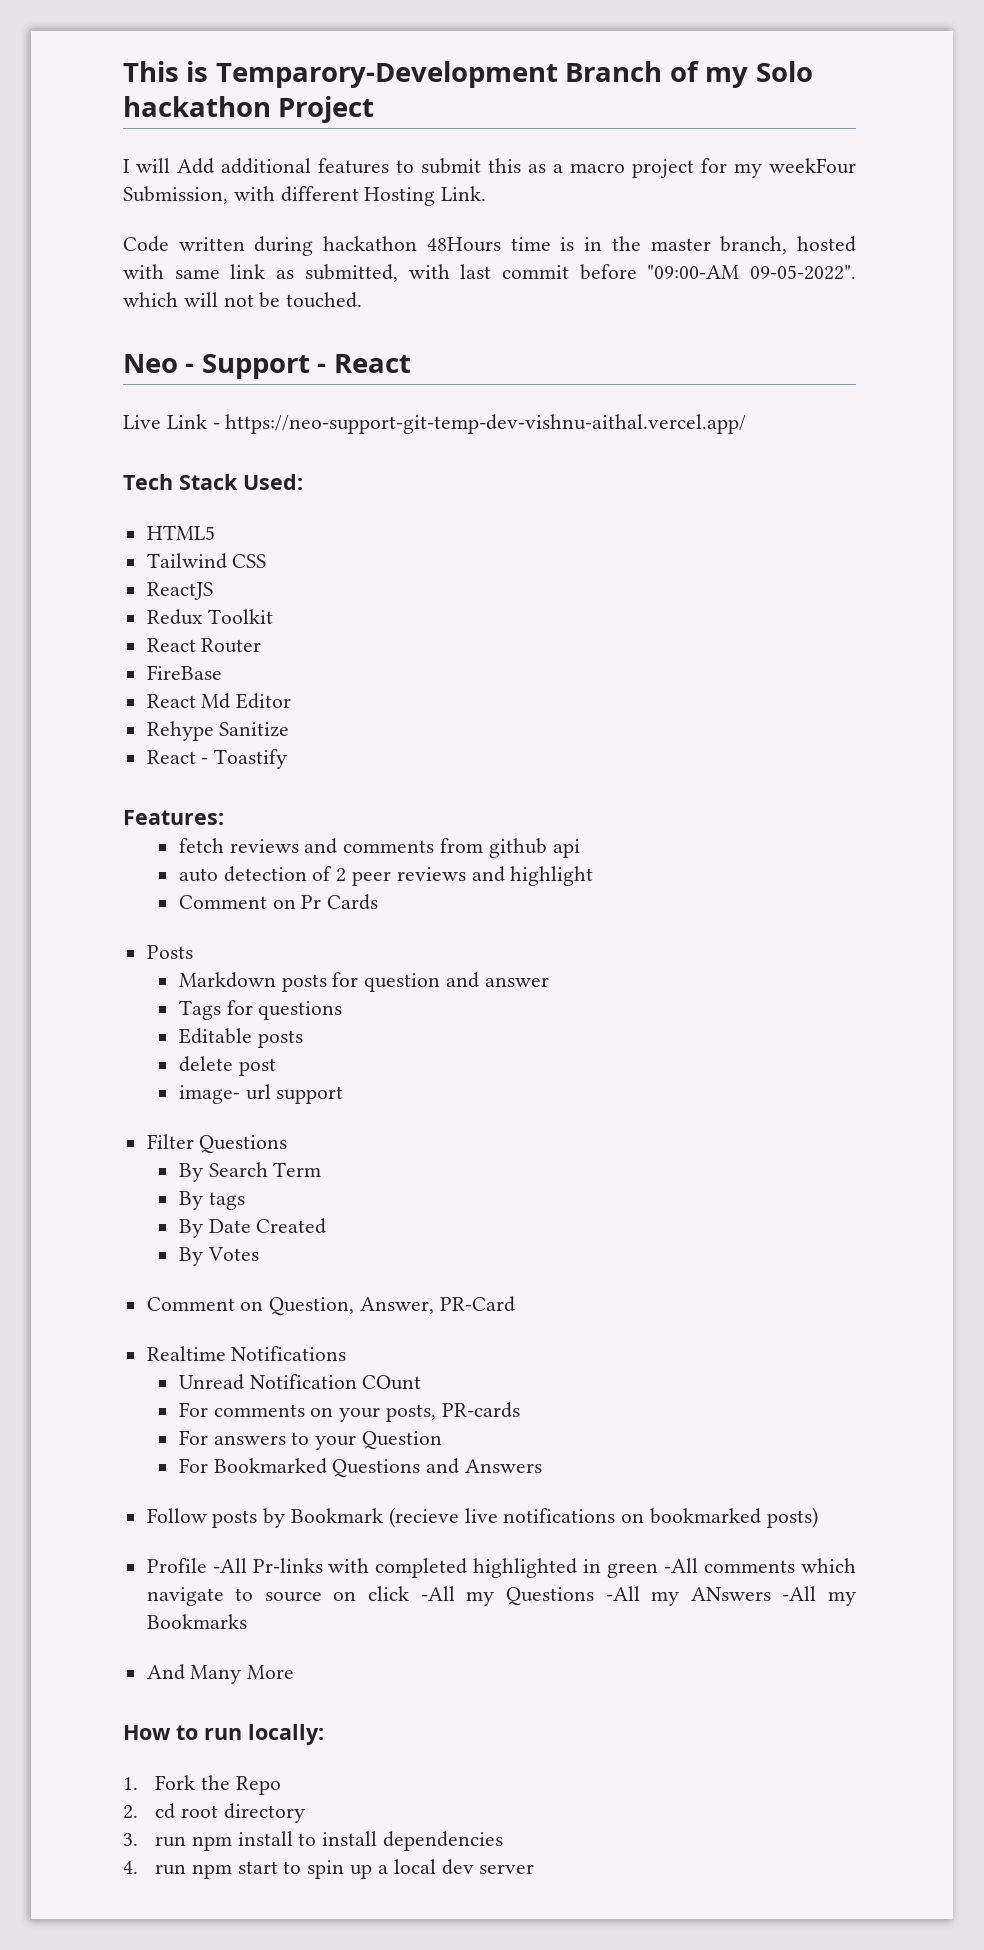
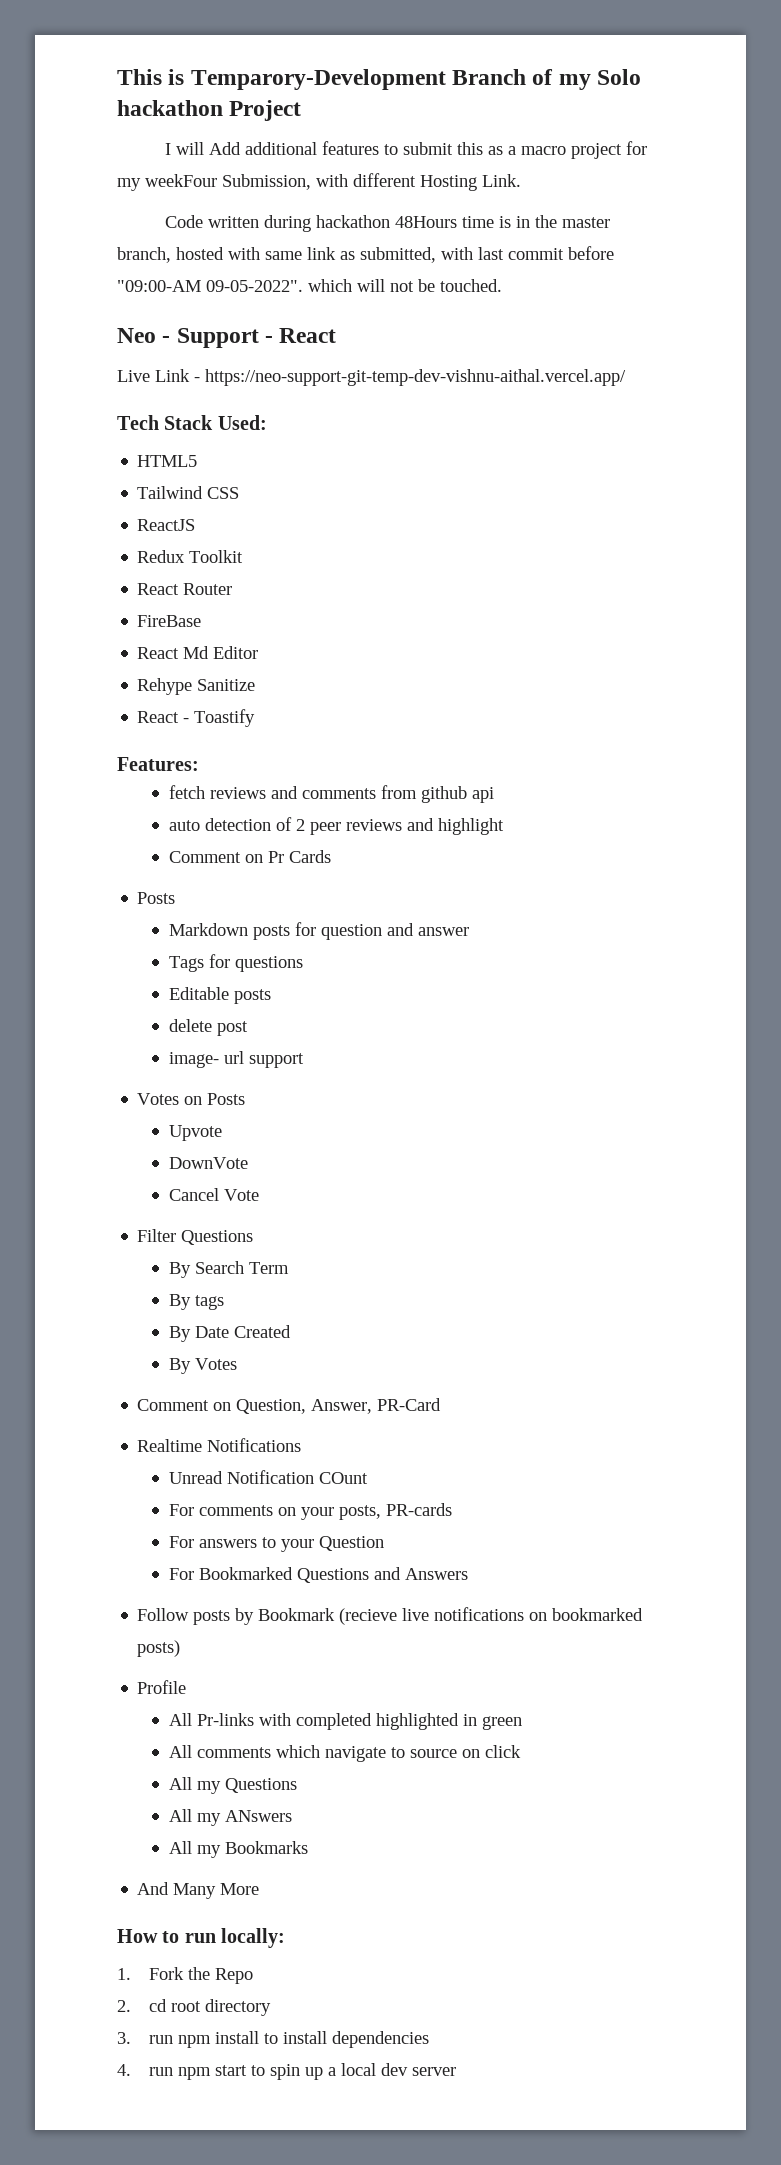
+ Votes on Posts
+ Upvote
+ DownVote
+ Cancel Vote
- Profile -All Pr-links with completed highlighted in green -All comments which navigate to source on click -All my Questions -All my ANswers -All my Bookmarks
+ Profile
+ All Pr-links with completed highlighted in green
+ All comments which navigate to source on click
+ All my Questions
+ All my ANswers
+ All my Bookmarks

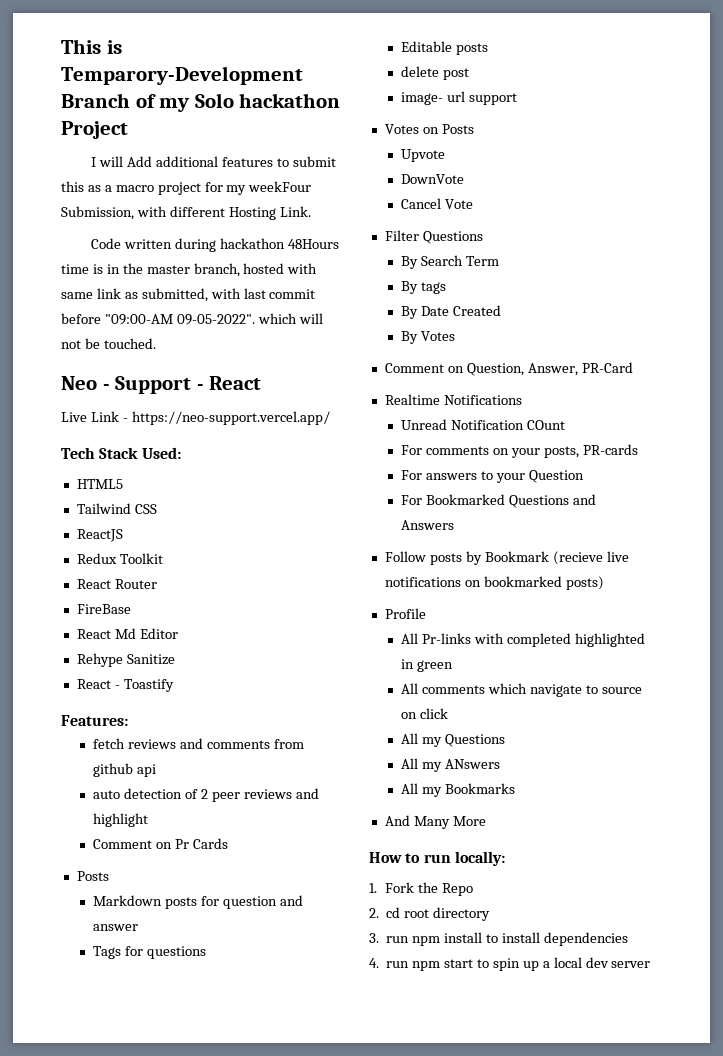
- Live Link - https://neo-support-git-temp-dev-vishnu-aithal.vercel.app/
+ Live Link - https://neo-support.vercel.app/

